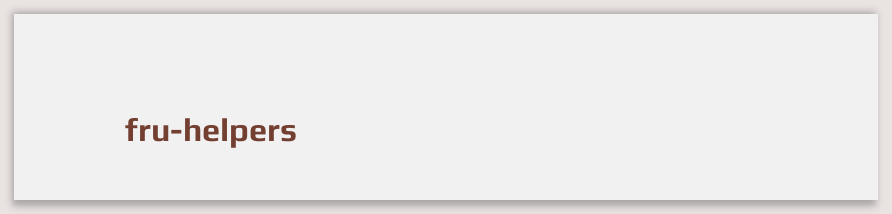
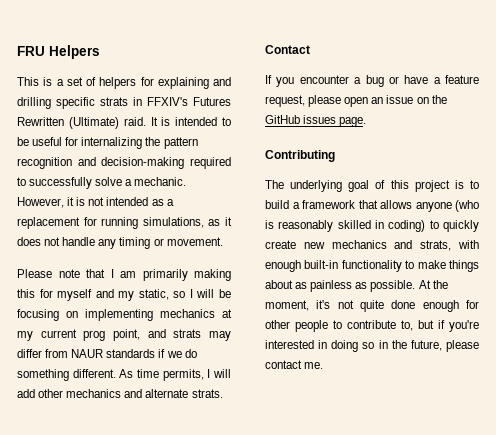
- fru-helpers
+ FRU Helpers
+ This is a set of helpers for explaining and drilling specific strats in FFXIV's Futures Rewritten (Ultimate) raid. It is intended to be useful for internalizing the pattern recognition and decision-making required to successfully solve a mechanic. However, it is not intended as a replacement for running simulations, as it does not handle any timing or movement.
+ Please note that I am primarily making this for myself and my static, so I will be focusing on implementing mechanics at my current prog point, and strats may differ from NAUR standards if we do something different. As time permits, I will add other mechanics and alternate strats.
+ Contact
+ If you encounter a bug or have a feature request, please open an issue on the GitHub issues page.
+ Contributing
+ The underlying goal of this project is to build a framework that allows anyone (who is reasonably skilled in coding) to quickly create new mechanics and strats, with enough built-in functionality to make things about as painless as possible. At the moment, it's not quite done enough for other people to contribute to, but if you're interested in doing so in the future, please contact me.

